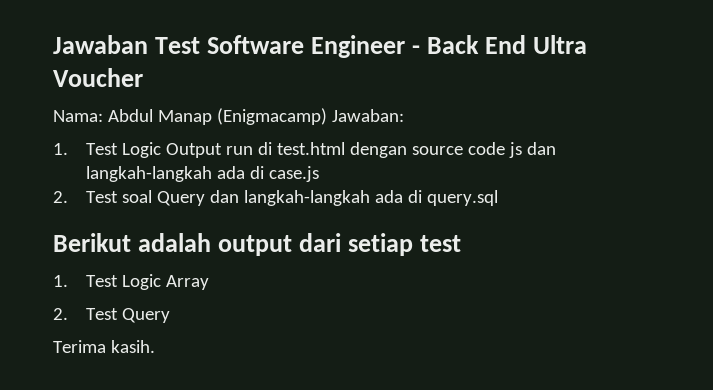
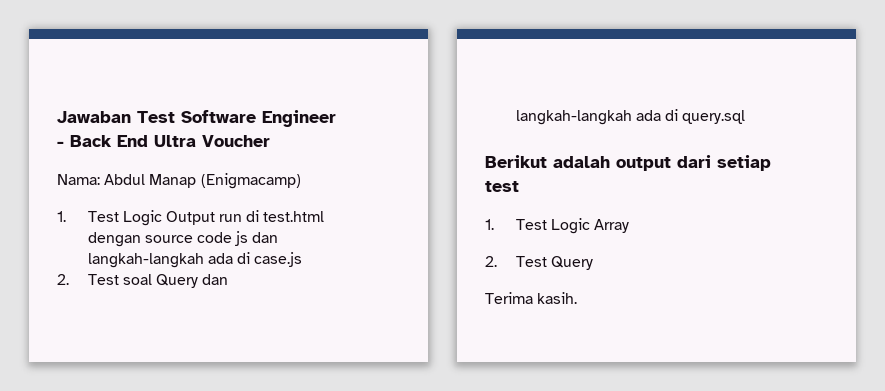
- Nama: Abdul Manap (Enigmacamp) Jawaban:
+ Nama: Abdul Manap (Enigmacamp)

